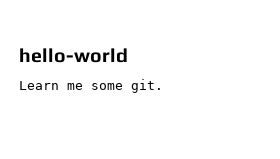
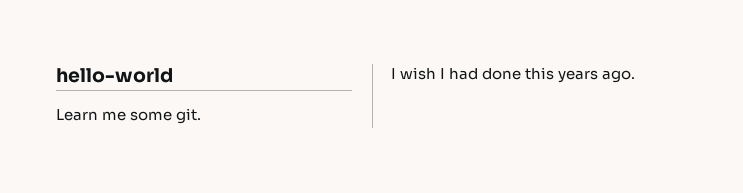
+ I wish I had done this years ago.

